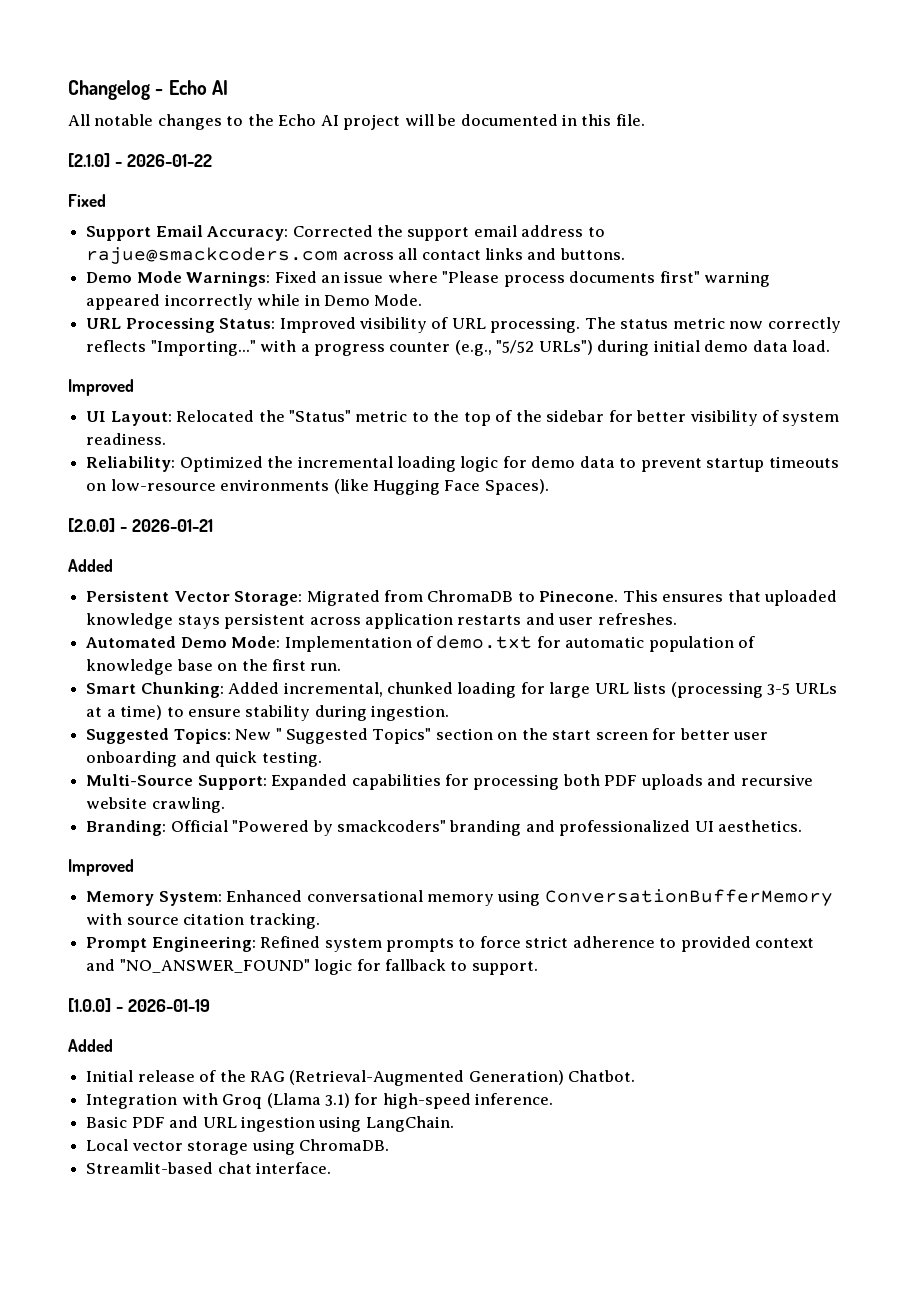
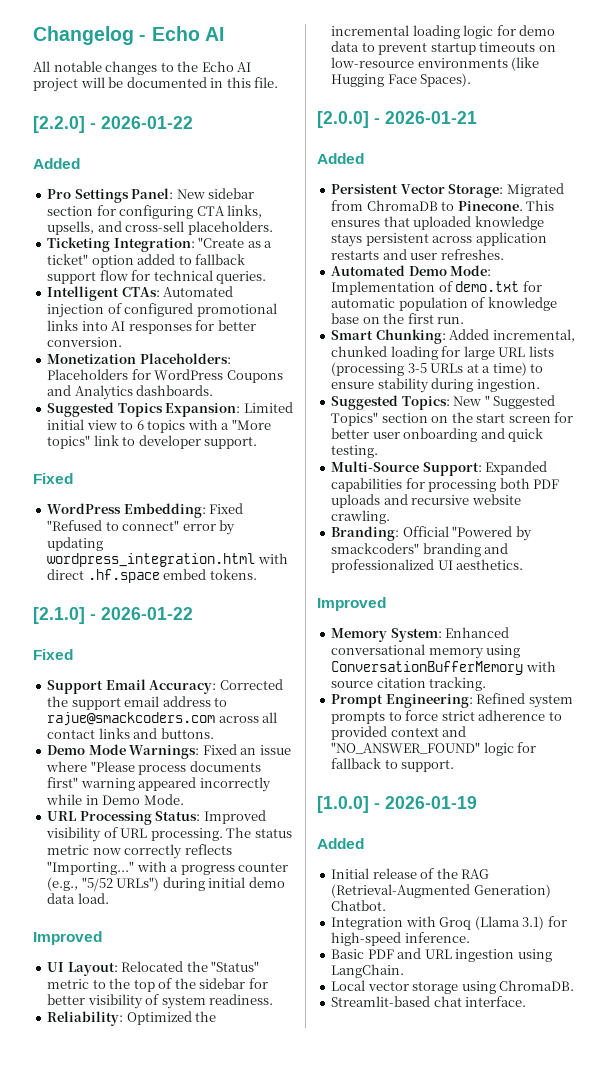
+ [2.2.0] - 2026-01-22
+ Added
+ Pro Settings Panel: New sidebar section for configuring CTA links, upsells, and cross-sell placeholders.
+ Ticketing Integration: "Create as a ticket" option added to fallback support flow for technical queries.
+ Intelligent CTAs: Automated injection of configured promotional links into AI responses for better conversion.
+ Monetization Placeholders: Placeholders for WordPress Coupons and Analytics dashboards.
+ Suggested Topics Expansion: Limited initial view to 6 topics with a "More topics" link to developer support.
+ Fixed
+ WordPress Embedding: Fixed "Refused to connect" error by updating wordpress_integration.html with direct .hf.space embed tokens.

